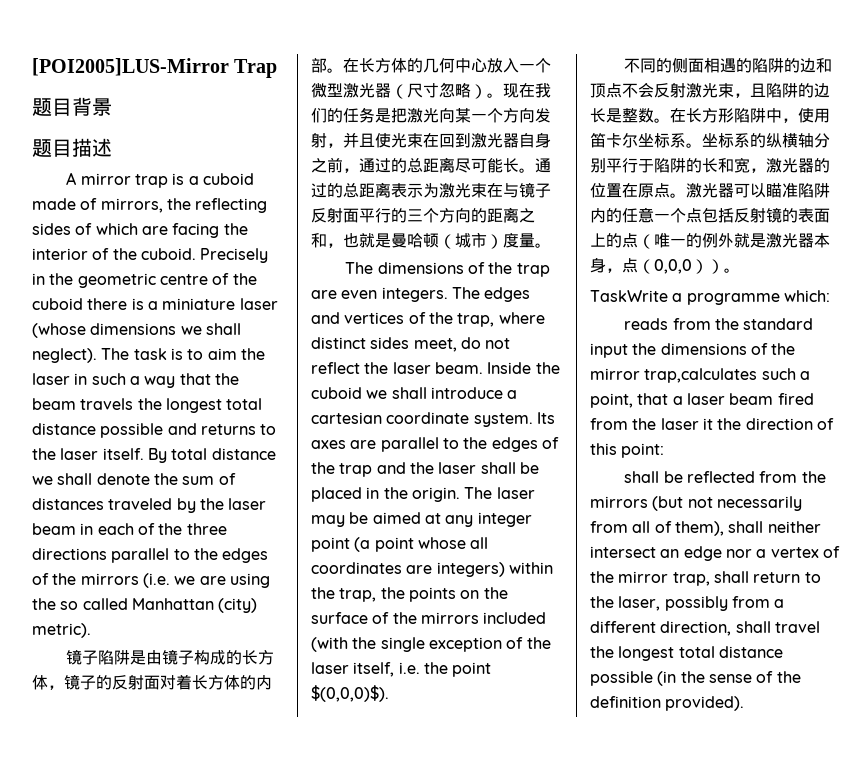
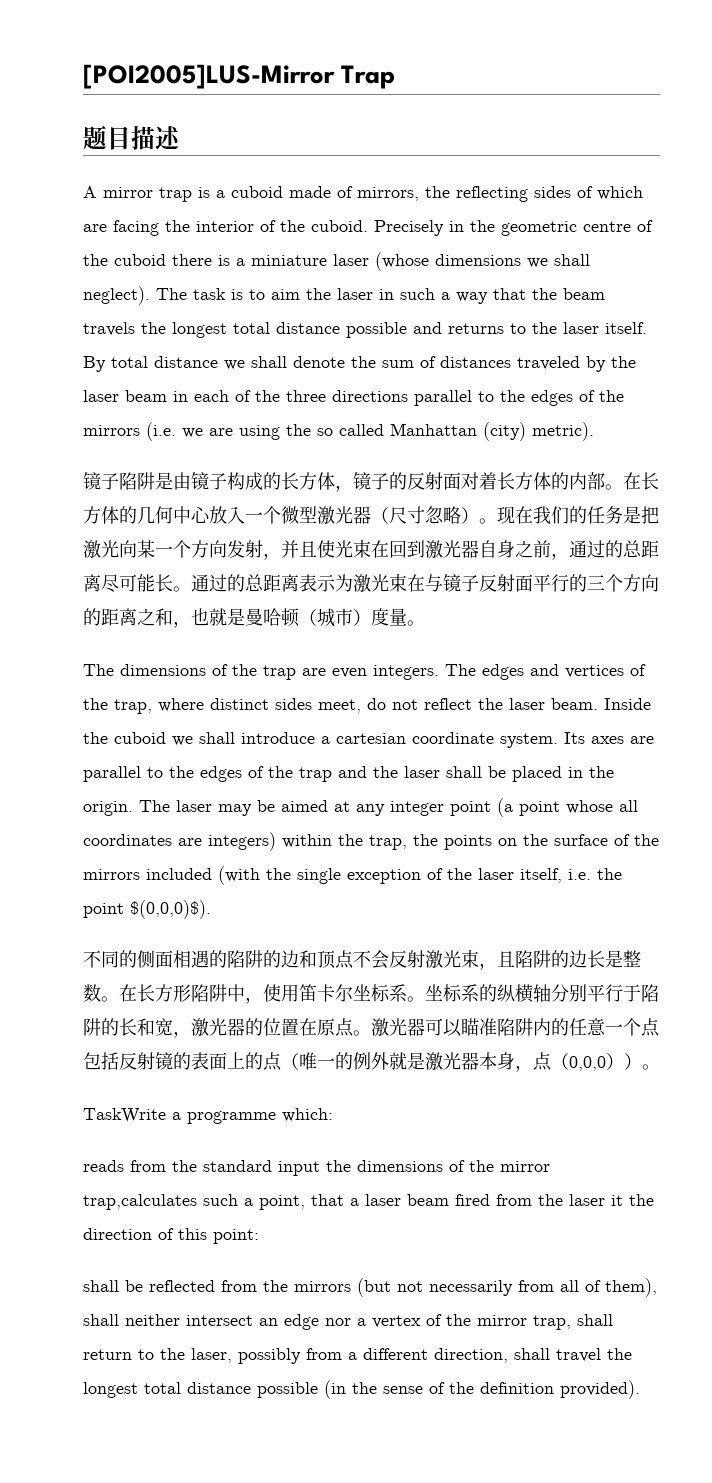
- 题目背景

